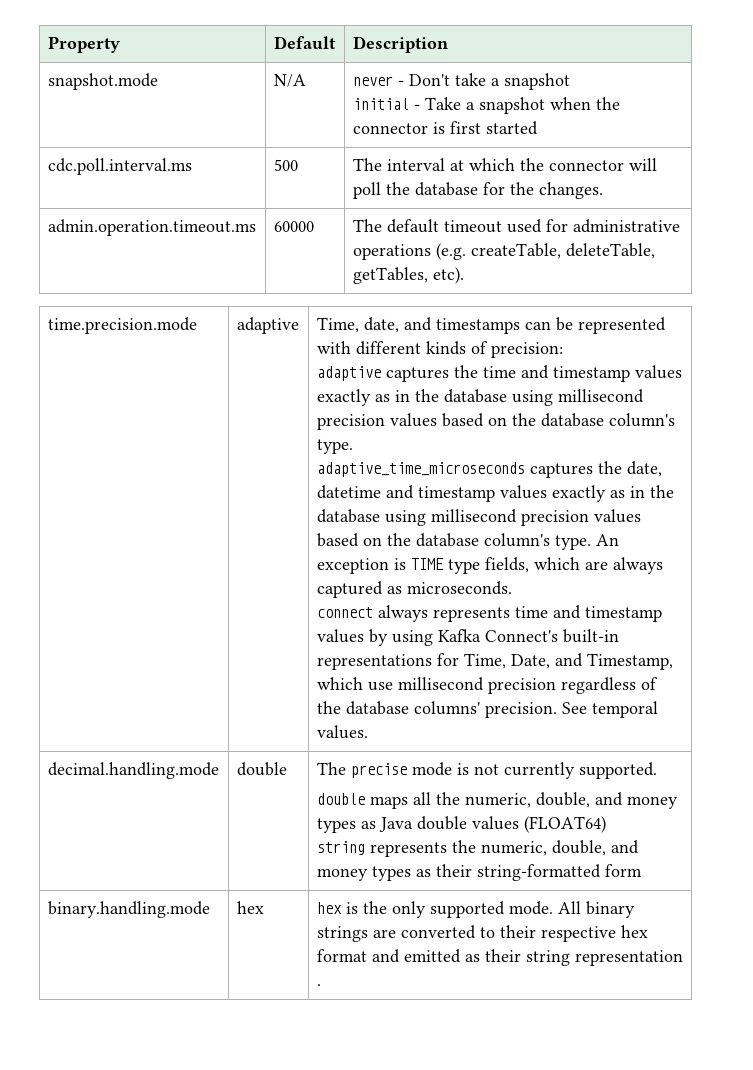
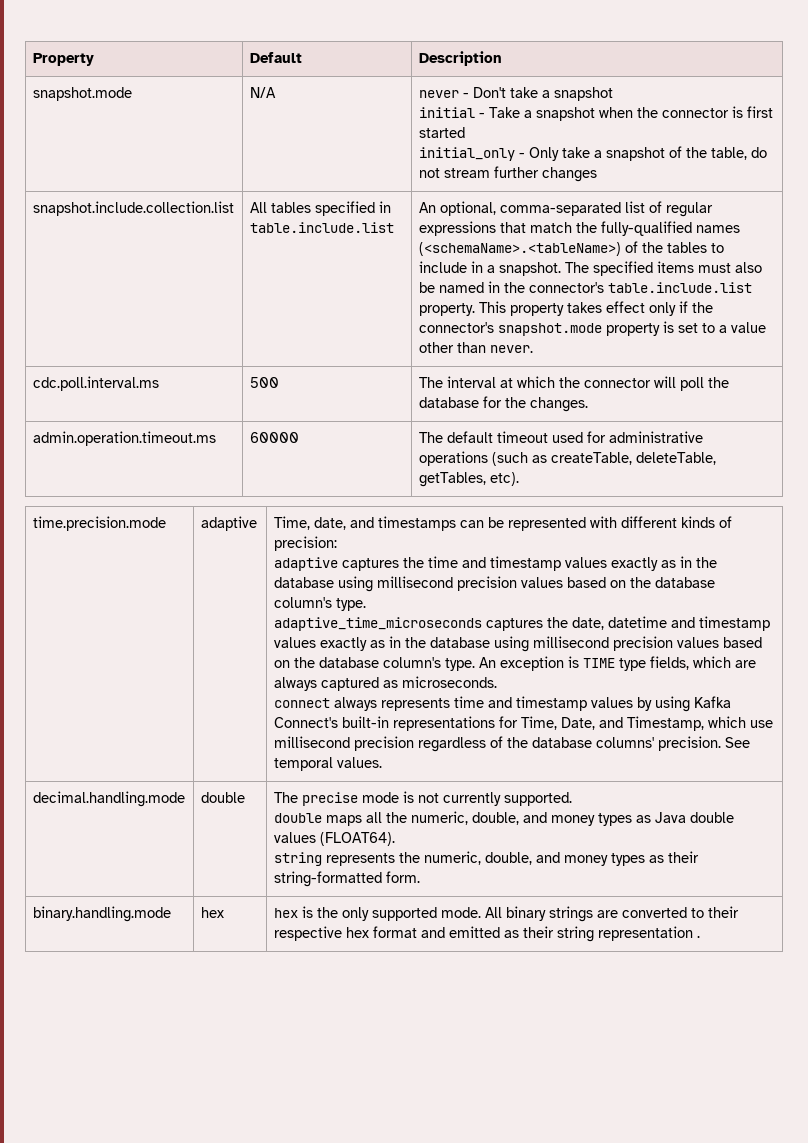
  snapshot.mode | N/A | never - Don't take a snapshot
  initial - Take a snapshot when the connector is first started
+ initial_only - Only take a snapshot of the table, do not stream further changes
+ snapshot.include.collection.list | All tables specified in table.include.list | An optional, comma-separated list of regular expressions that match the fully-qualified names (<schemaName>.<tableName>) of the tables to include in a snapshot. The specified items must also be named in the connector's table.include.list property. This property takes effect only if the connector's snapshot.mode property is set to a value other than never.
- admin.operation.timeout.ms | 60000 | The default timeout used for administrative operations (e.g. createTable, deleteTable, getTables, etc).
+ admin.operation.timeout.ms | 60000 | The default timeout used for administrative operations (such as createTable, deleteTable, getTables, etc).
  decimal.handling.mode | double | The precise mode is not currently supported.
- double maps all the numeric, double, and money types as Java double values (FLOAT64)
- string represents the numeric, double, and money types as their string-formatted form
+ double maps all the numeric, double, and money types as Java double values (FLOAT64).
+ string represents the numeric, double, and money types as their string-formatted form.

